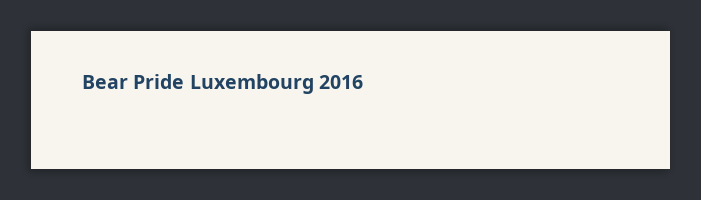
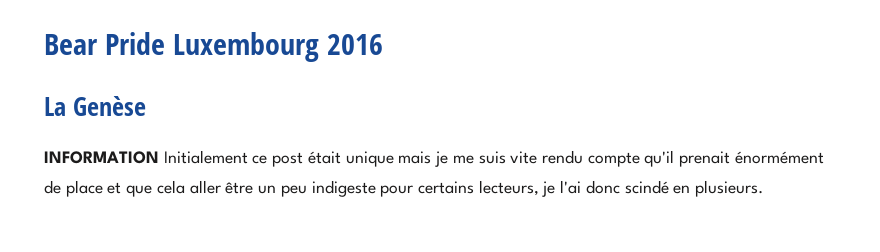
+ La Genèse
+ INFORMATION Initialement ce post était unique mais je me suis vite rendu compte qu'il prenait énormément de place et que cela aller être un peu indigeste pour certains lecteurs, je l'ai donc scindé en plusieurs.

